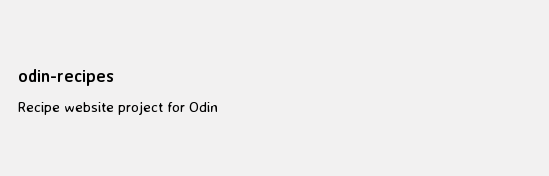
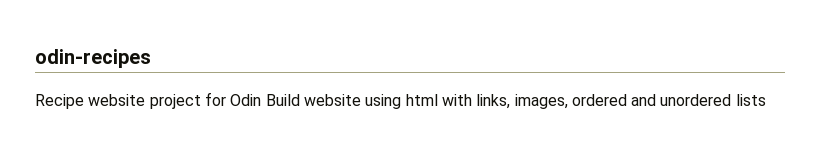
- Recipe website project for Odin
+ Recipe website project for Odin Build website using html with links, images, ordered and unordered lists

